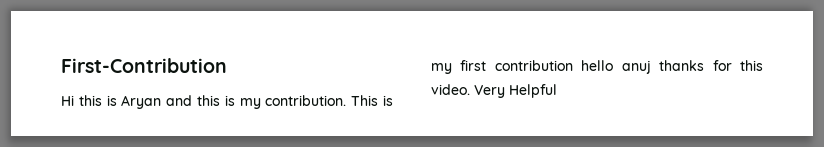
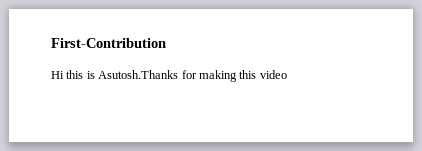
- Hi this is Aryan and this is my contribution. This is my first contribution hello anuj thanks for this video. Very Helpful
+ Hi this is Asutosh.Thanks for making this video

